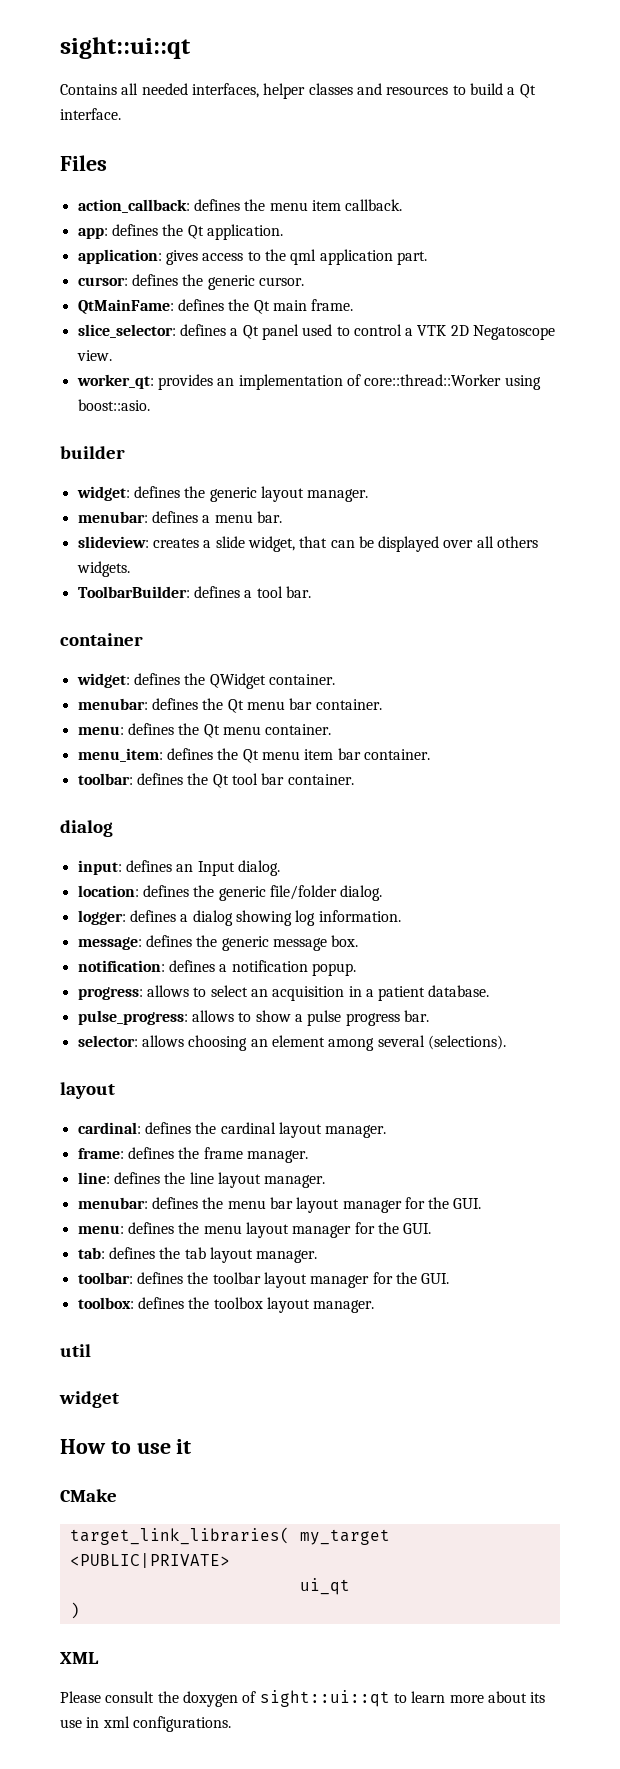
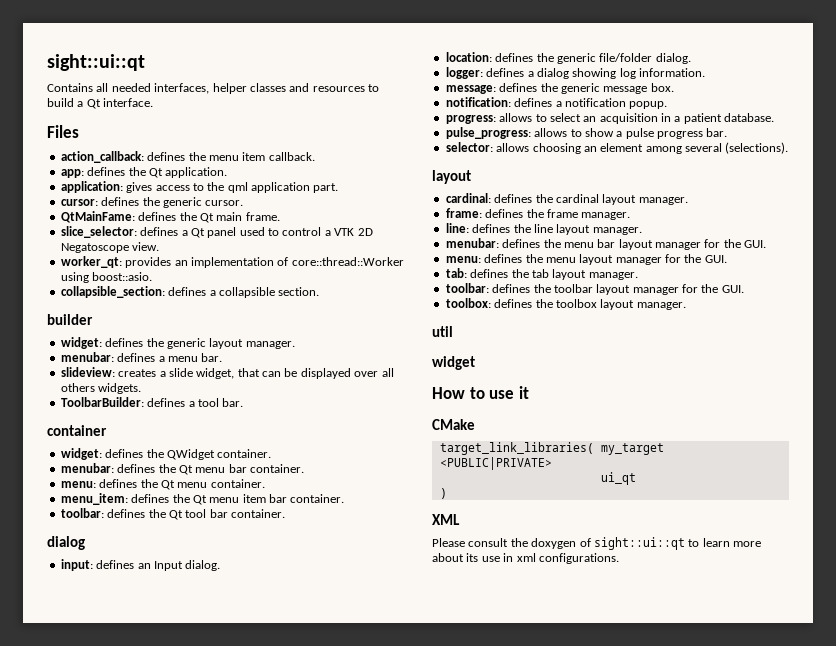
+ collapsible_section: defines a collapsible section.

